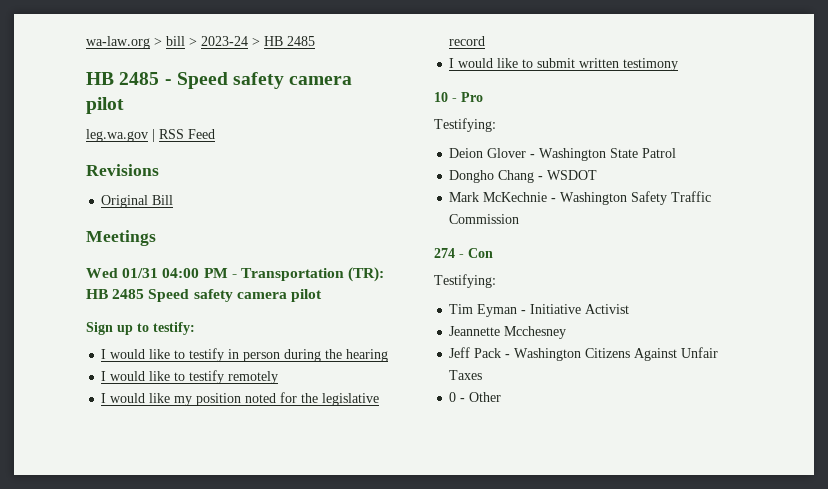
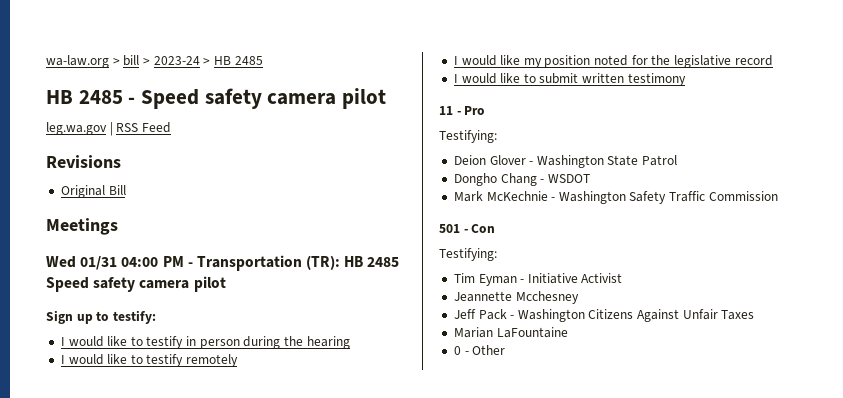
- 10 - Pro
+ 11 - Pro
- 274 - Con
+ 501 - Con
+ Marian LaFountaine

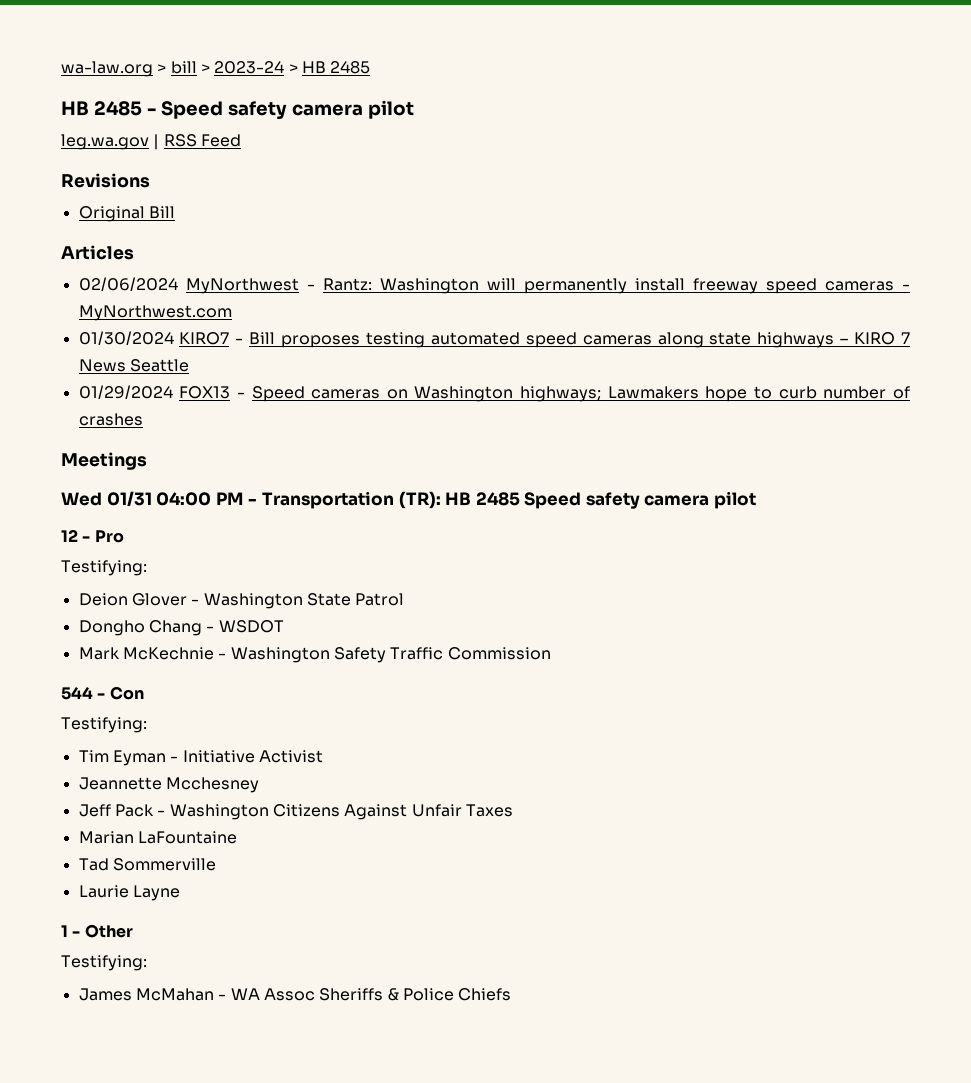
+ Articles
+ 02/06/2024 MyNorthwest - Rantz: Washington will permanently install freeway speed cameras - MyNorthwest.com
+ 01/30/2024 KIRO7 - Bill proposes testing automated speed cameras along state highways – KIRO 7 News Seattle
+ 01/29/2024 FOX13 - Speed cameras on Washington highways; Lawmakers hope to curb number of crashes
- Sign up to testify:
- I would like to testify in person during the hearing
- I would like to testify remotely
- I would like my position noted for the legislative record
- I would like to submit written testimony
- 11 - Pro
+ 12 - Pro
- 501 - Con
+ 544 - Con
- 0 - Other
+ Tad Sommerville
+ Laurie Layne
+ 1 - Other
+ Testifying:
+ James McMahan - WA Assoc Sheriffs & Police Chiefs

